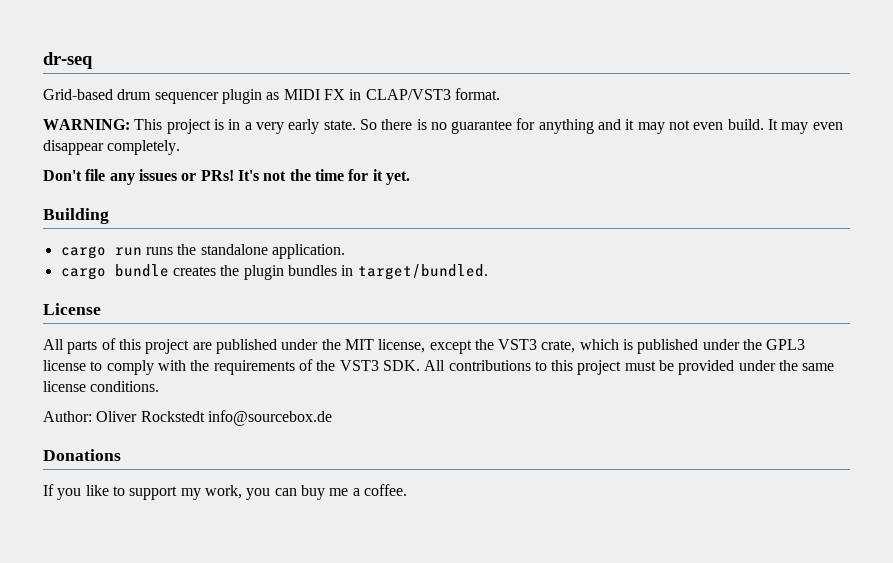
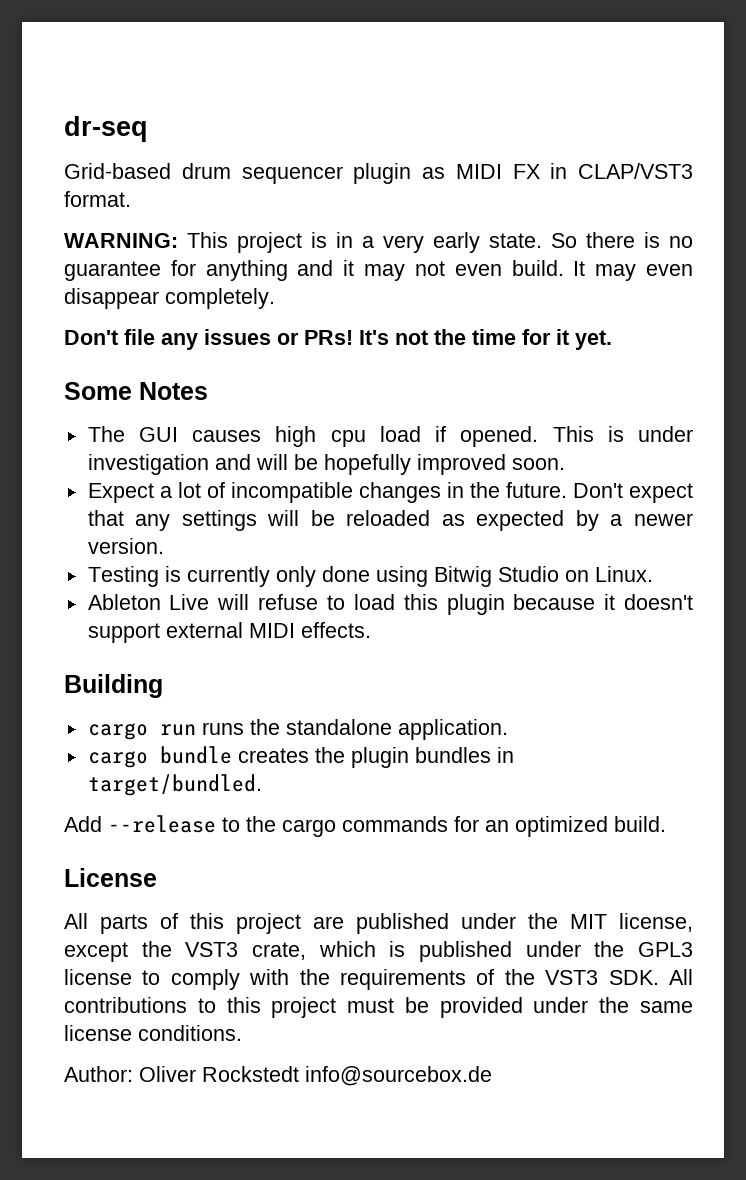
+ Some Notes
+ The GUI causes high cpu load if opened. This is under investigation and will be hopefully improved soon.
+ Expect a lot of incompatible changes in the future. Don't expect that any settings will be reloaded as expected by a newer version.
+ Testing is currently only done using Bitwig Studio on Linux.
+ Ableton Live will refuse to load this plugin because it doesn't support external MIDI effects.
+ Add --release to the cargo commands for an optimized build.
- Donations
- If you like to support my work, you can buy me a coffee.

